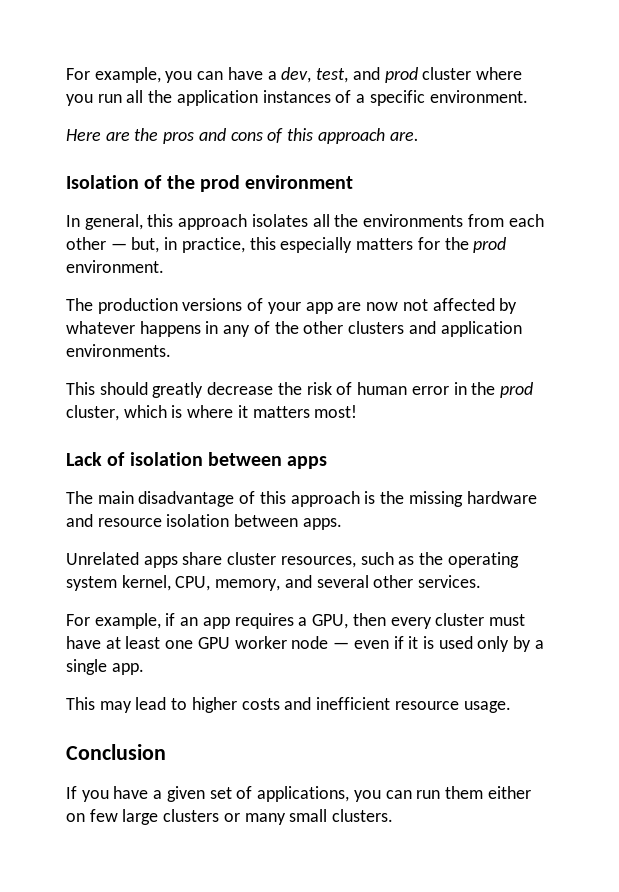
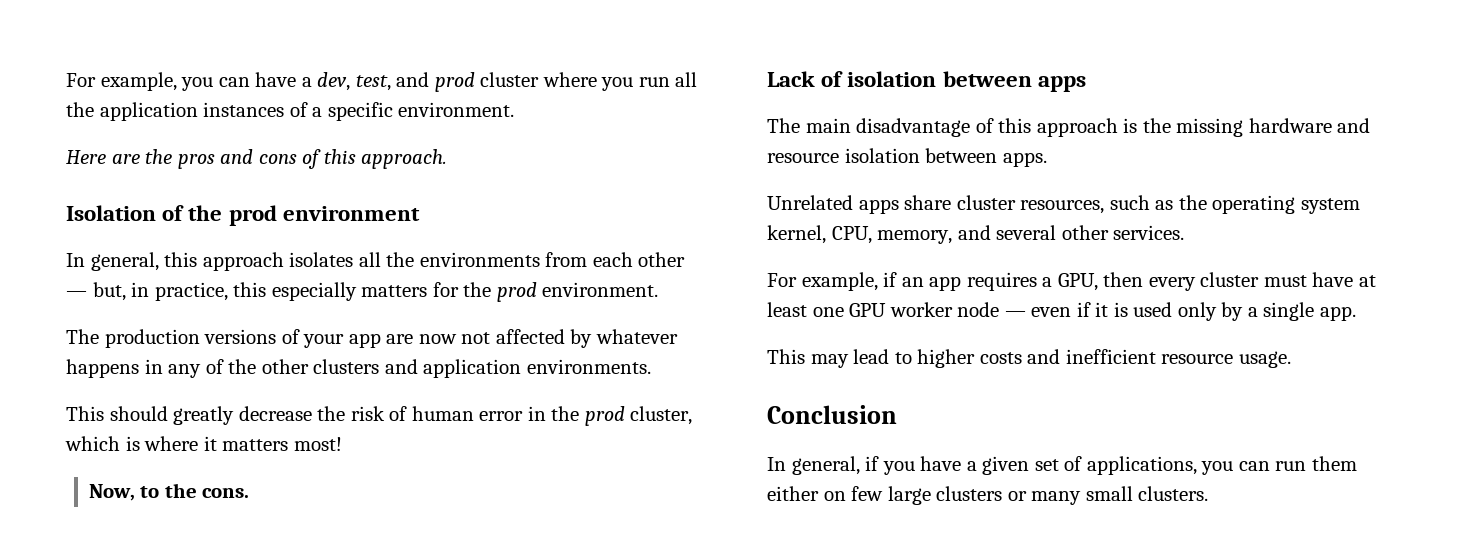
- Here are the pros and cons of this approach are.
+ Here are the pros and cons of this approach.
+ Now, to the cons.
- If you have a given set of applications, you can run them either on few large clusters or many small clusters.
+ In general, if you have a given set of applications, you can run them either on few large clusters or many small clusters.

